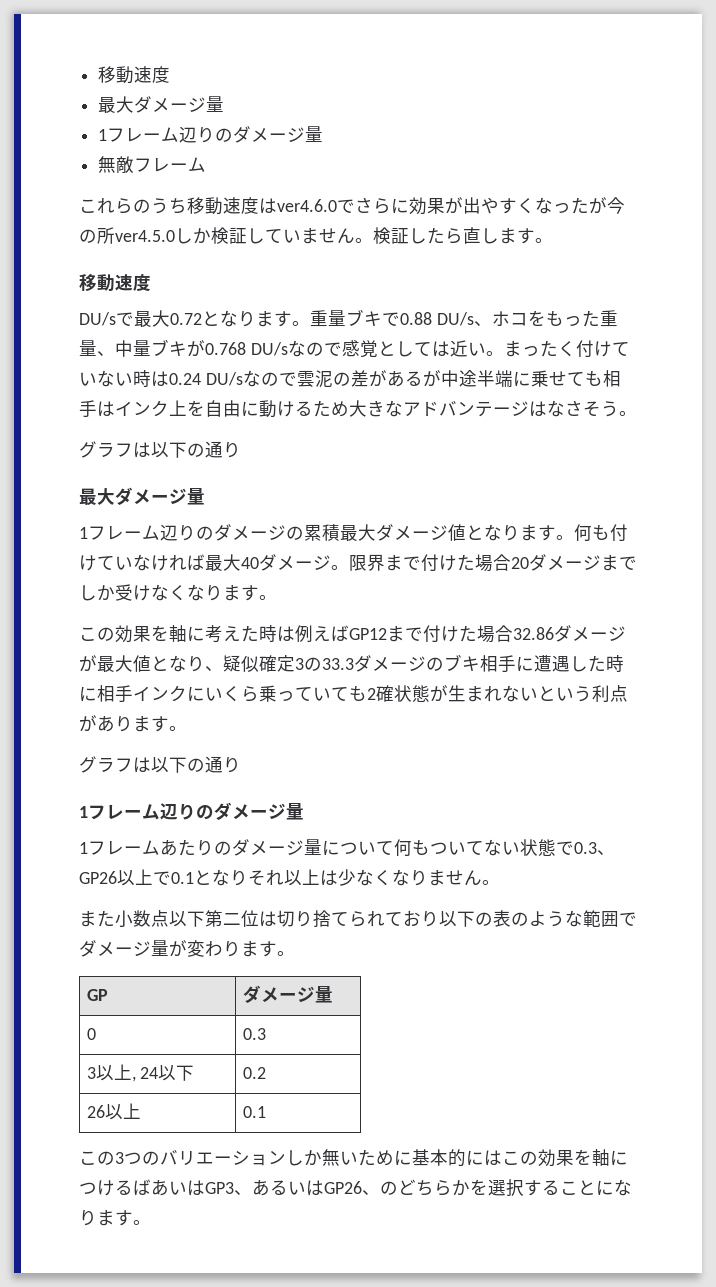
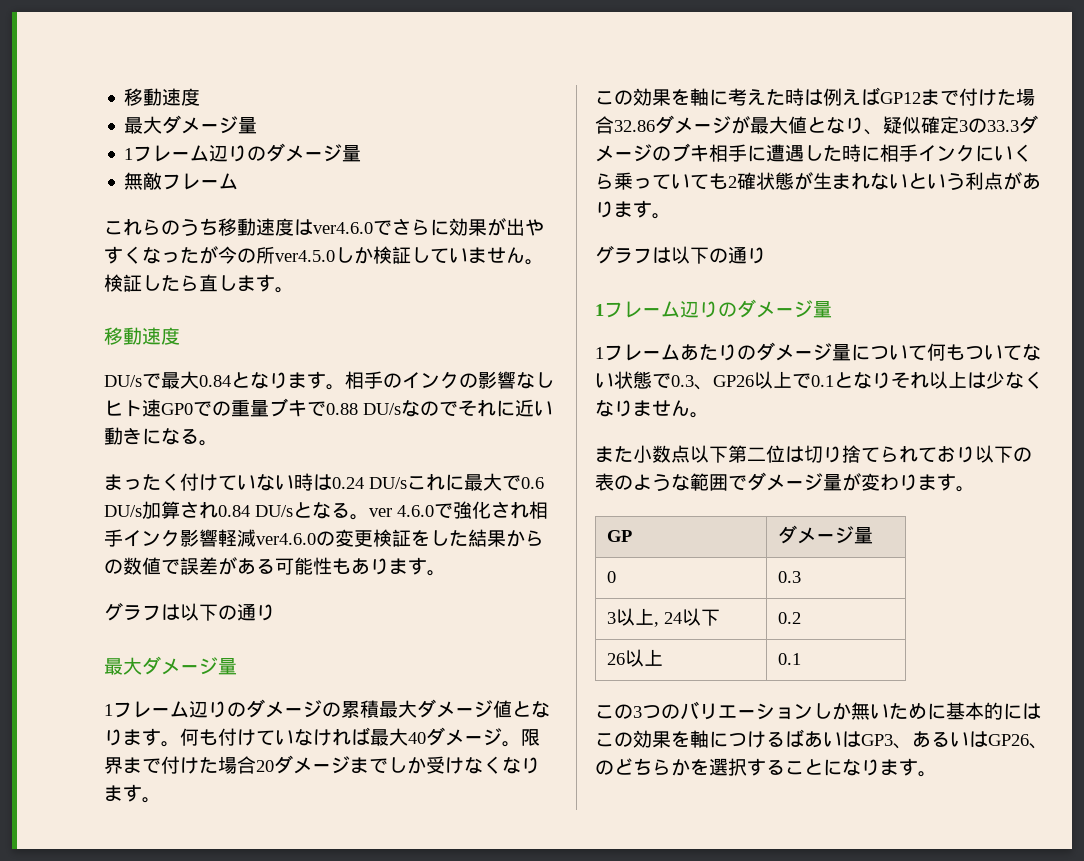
- DU/sで最大0.72となります。重量ブキで0.88 DU/s、ホコをもった重量、中量ブキが0.768 DU/sなので感覚としては近い。まったく付けていない時は0.24 DU/sなので雲泥の差があるが中途半端に乗せても相手はインク上を自由に動けるため大きなアドバンテージはなさそう。
+ DU/sで最大0.84となります。相手のインクの影響なしヒト速GP0での重量ブキで0.88 DU/sなのでそれに近い動きになる。
+ まったく付けていない時は0.24 DU/sこれに最大で0.6 DU/s加算され0.84 DU/sとなる。ver 4.6.0で強化され相手インク影響軽減ver4.6.0の変更検証をした結果からの数値で誤差がある可能性もあります。

